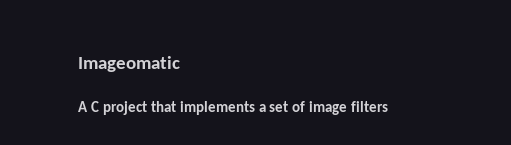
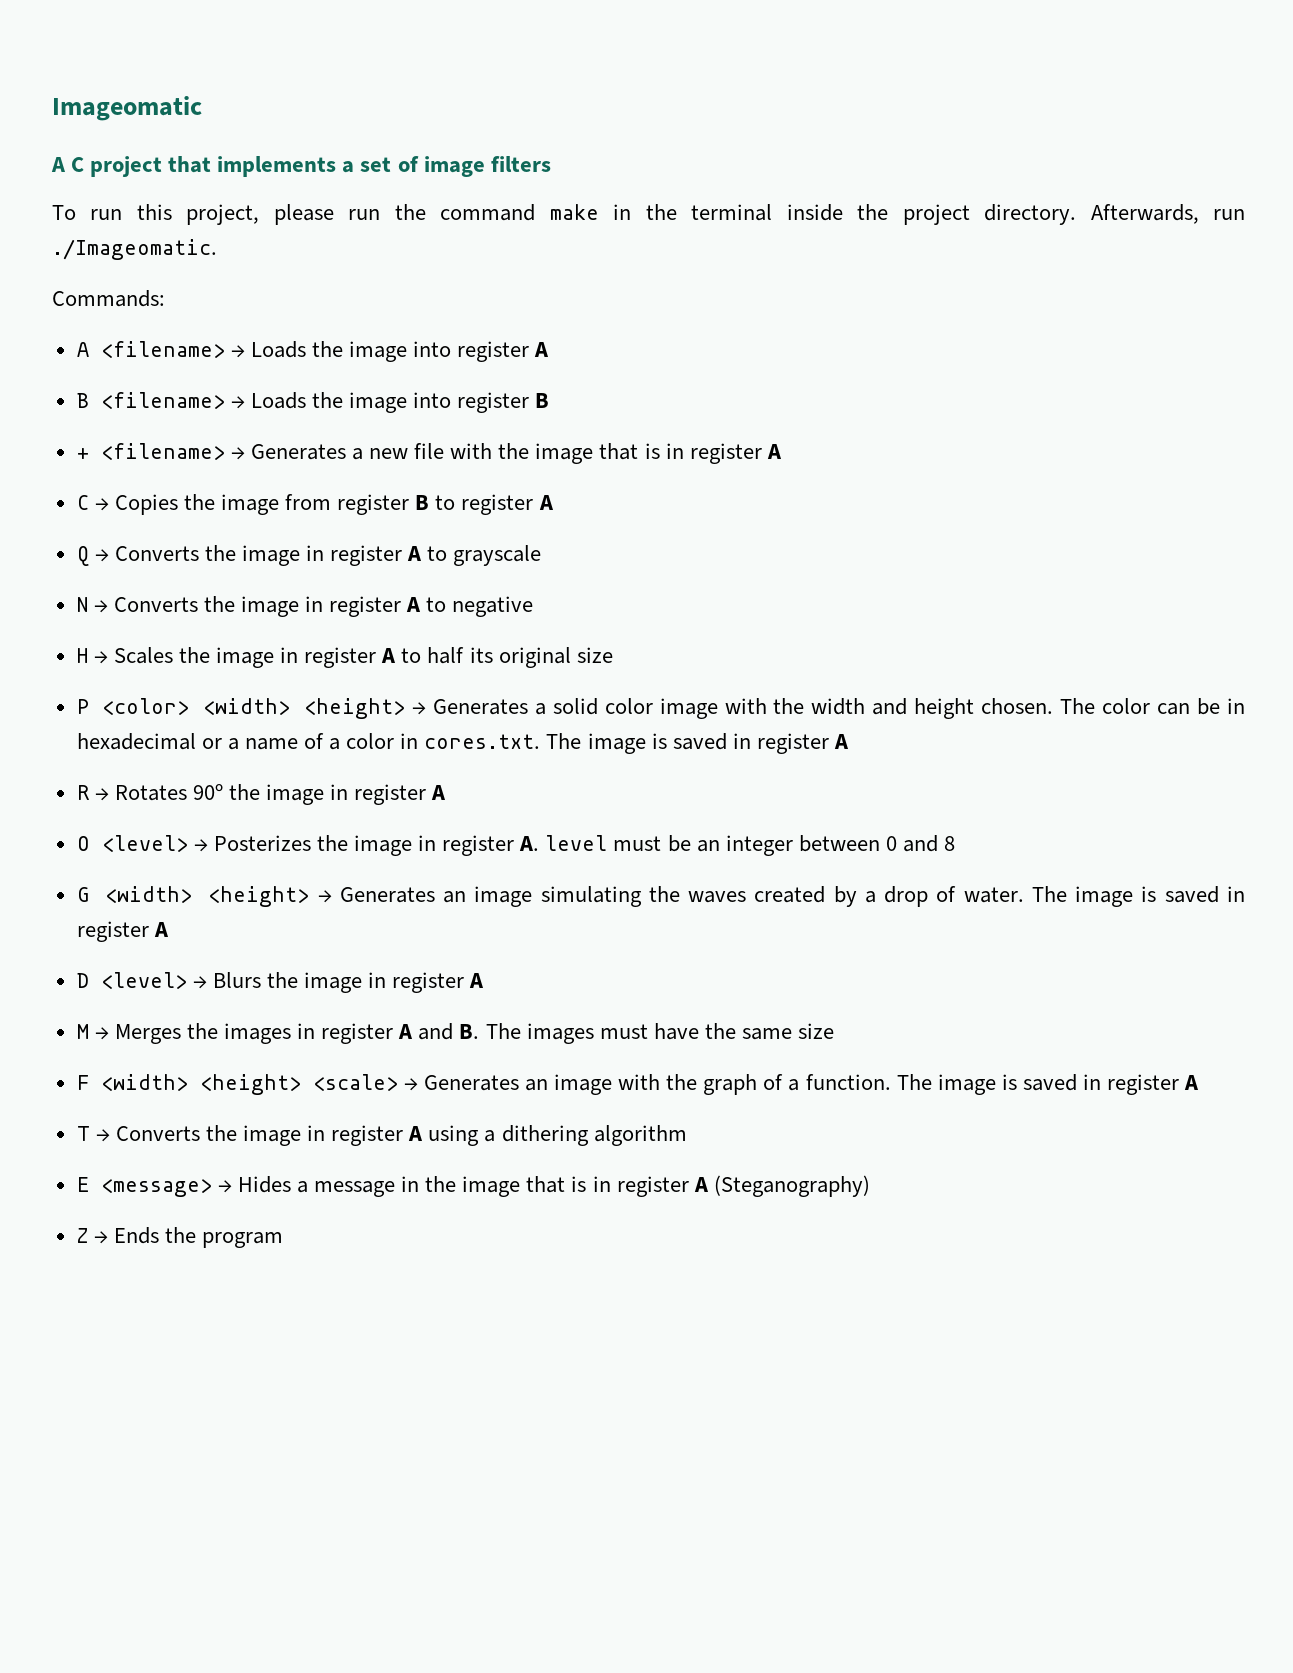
+ To run this project, please run the command make in the terminal inside the project directory. Afterwards, run ./Imageomatic.
+ Commands:
+ A <filename> → Loads the image into register A
+ B <filename> → Loads the image into register B
+ + <filename> → Generates a new file with the image that is in register A
+ C → Copies the image from register B to register A
+ Q → Converts the image in register A to grayscale
+ N → Converts the image in register A to negative
+ H → Scales the image in register A to half its original size
+ P <color> <width> <height> → Generates a solid color image with the width and height chosen. The color can be in hexadecimal or a name of a color in cores.txt. The image is saved in register A
+ R → Rotates 90º the image in register A
+ O <level> → Posterizes the image in register A. level must be an integer between 0 and 8
+ G <width> <height> → Generates an image simulating the waves created by a drop of water. The image is saved in register A
+ D <level> → Blurs the image in register A
+ M → Merges the images in register A and B. The images must have the same size
+ F <width> <height> <scale> → Generates an image with the graph of a function. The image is saved in register A
+ T → Converts the image in register A using a dithering algorithm
+ E <message> → Hides a message in the image that is in register A (Steganography)
+ Z → Ends the program

